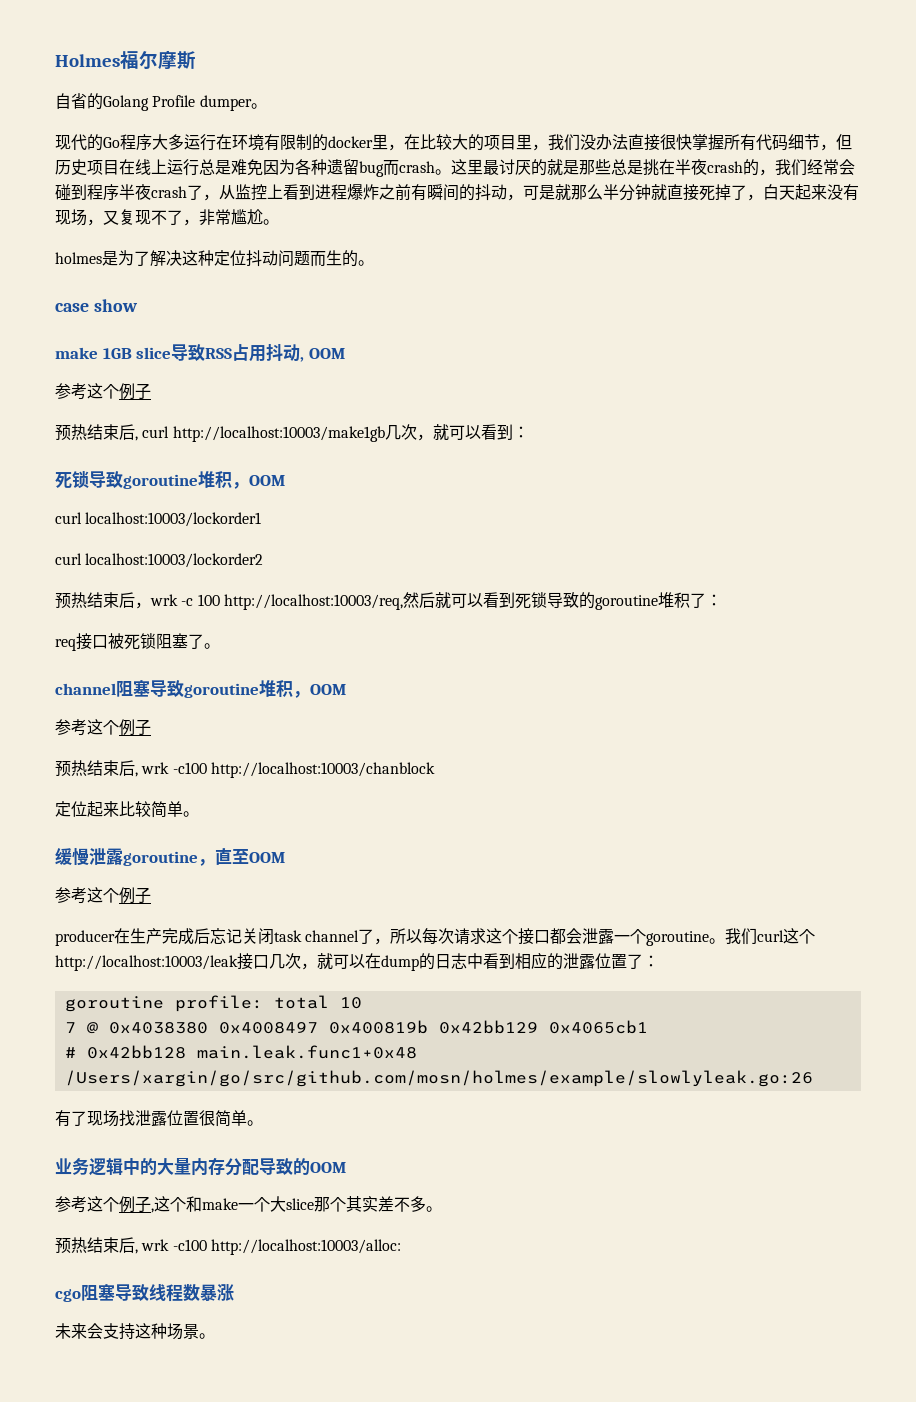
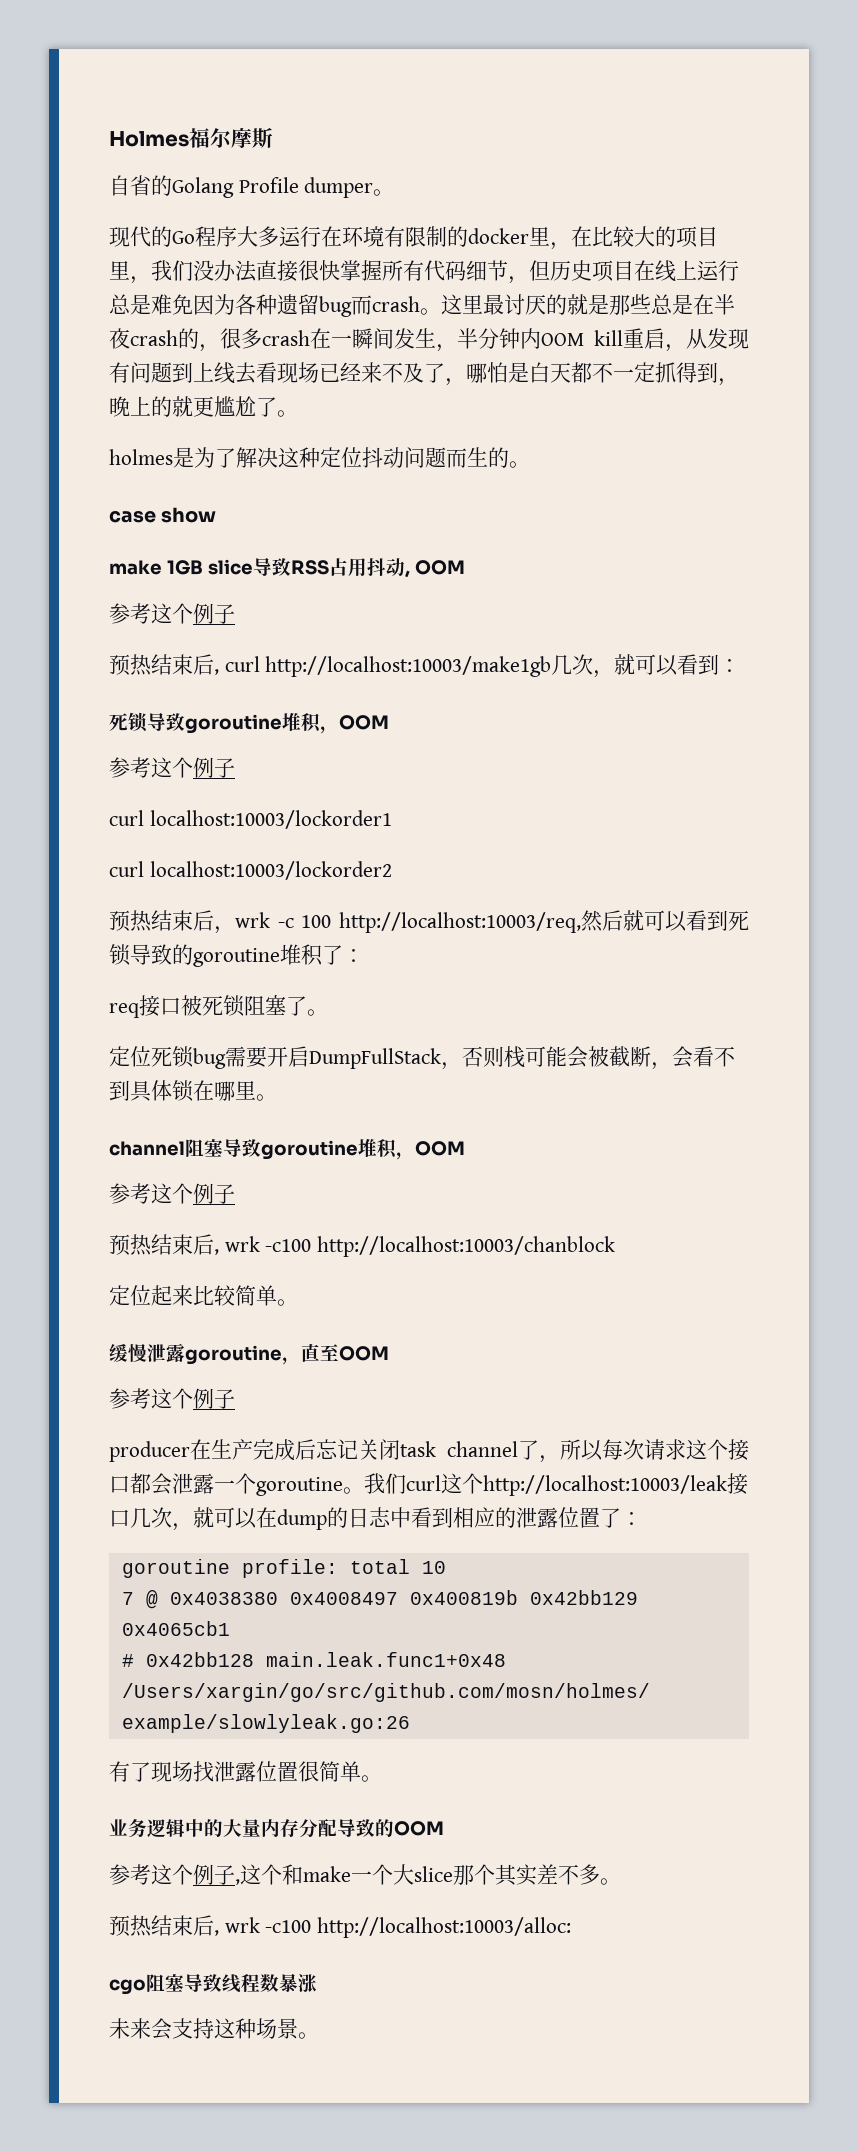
- 这里最讨厌的就是那些总是挑在半夜crash的，我们经常会碰到程序半夜crash了，从监控上看到进程爆炸之前有瞬间的抖动，可是就那么半分钟就直接死掉了，白天起来没有现场，又复现不了，非常尴尬。
+ 这里最讨厌的就是那些总是在半夜crash的，很多crash在一瞬间发生，半分钟内OOM kill重启，从发现有问题到上线去看现场已经来不及了，哪怕是白天都不一定抓得到，晚上的就更尴尬了。
  死锁导致goroutine堆积，OOM
+ 参考这个例子
+ 定位死锁bug需要开启DumpFullStack，否则栈可能会被截断，会看不到具体锁在哪里。

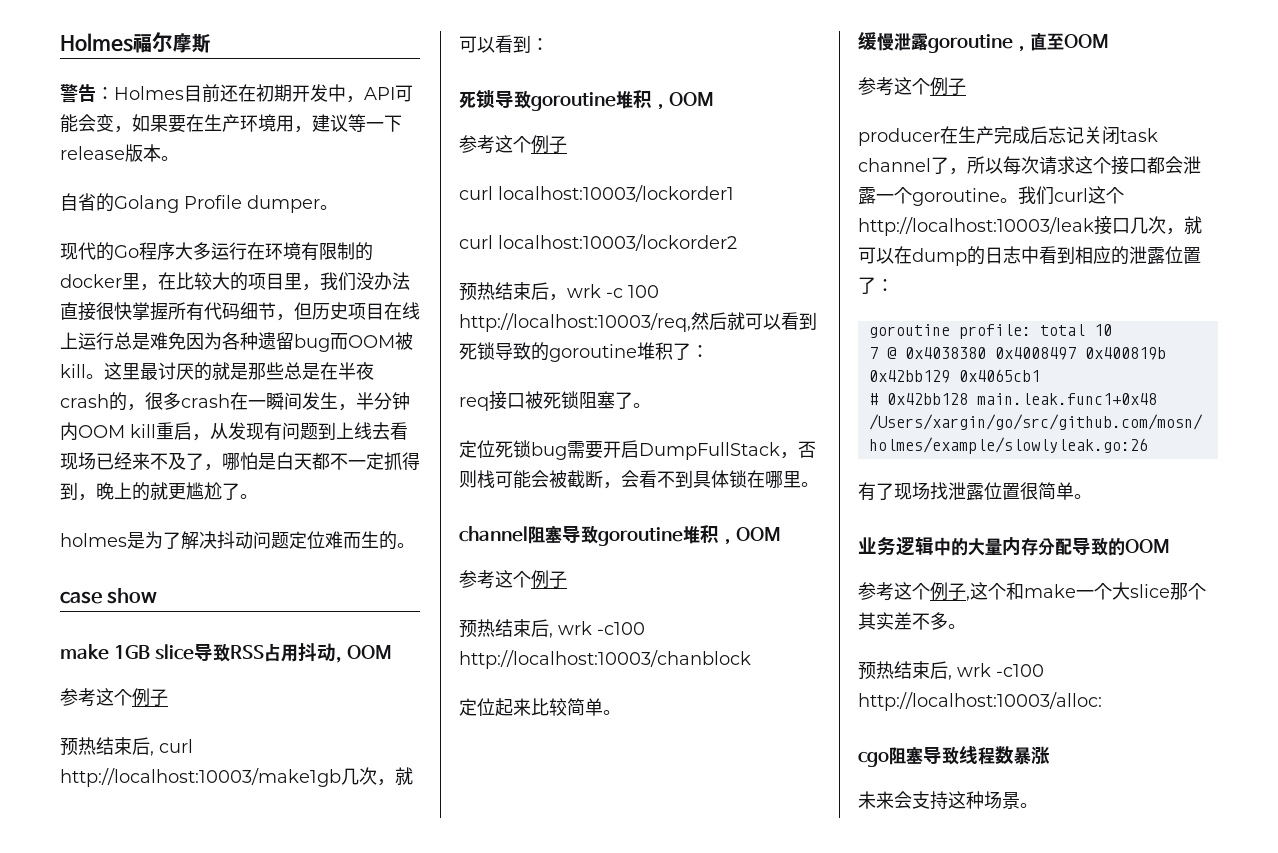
+ 警告：Holmes目前还在初期开发中，API可能会变，如果要在生产环境用，建议等一下release版本。
- 现代的Go程序大多运行在环境有限制的docker里，在比较大的项目里，我们没办法直接很快掌握所有代码细节，但历史项目在线上运行总是难免因为各种遗留bug而crash。
+ 现代的Go程序大多运行在环境有限制的docker里，在比较大的项目里，我们没办法直接很快掌握所有代码细节，但历史项目在线上运行总是难免因为各种遗留bug而OOM被kill。
- holmes是为了解决这种定位抖动问题而生的。
+ holmes是为了解决抖动问题定位难而生的。

